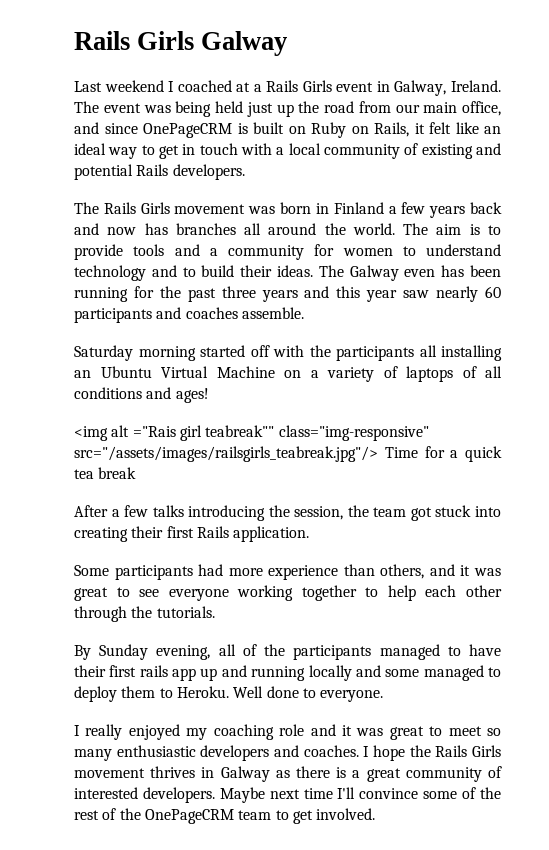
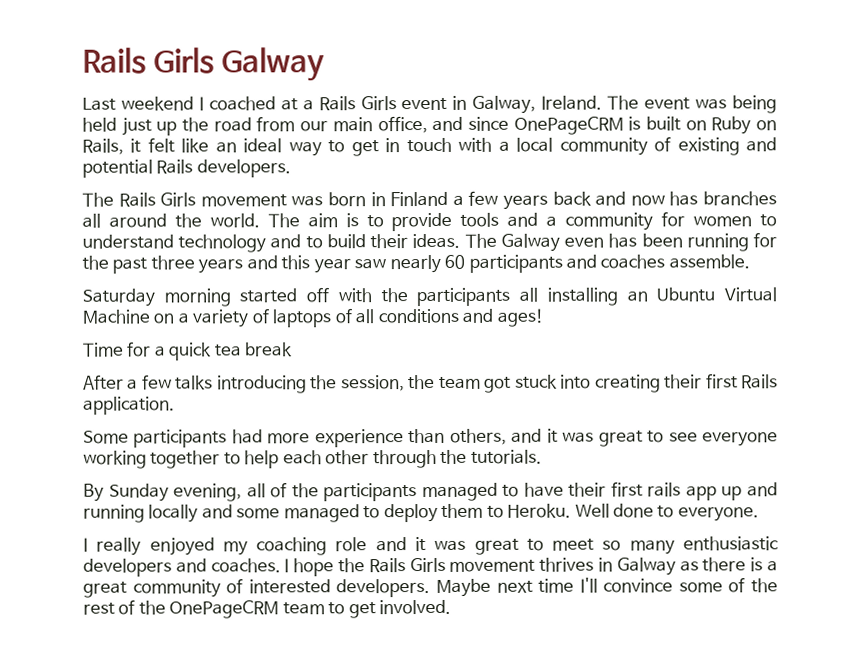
- <img alt ="Rais girl teabreak"" class="img-responsive" src="/assets/images/railsgirls_teabreak.jpg"/> Time for a quick tea break
+ Time for a quick tea break

